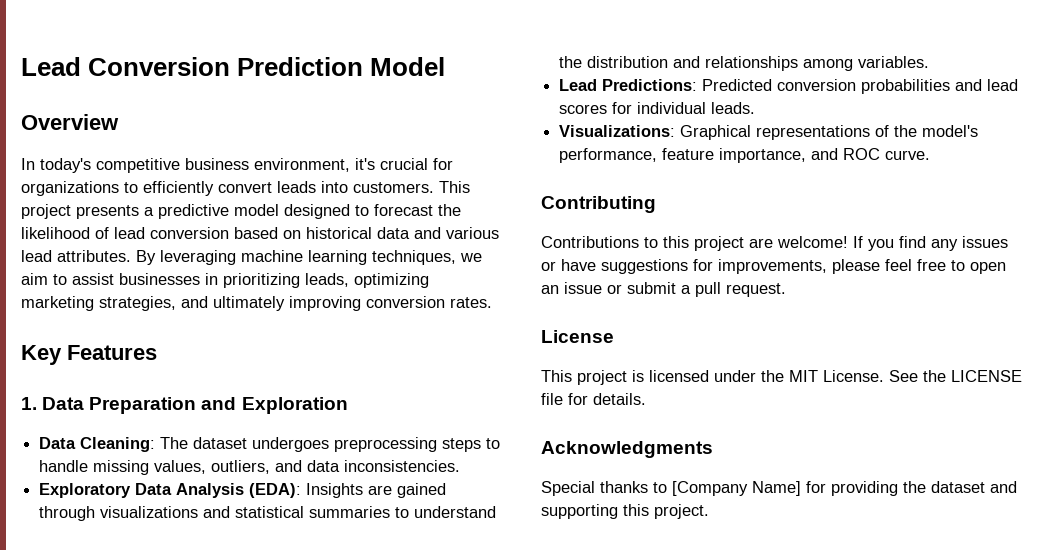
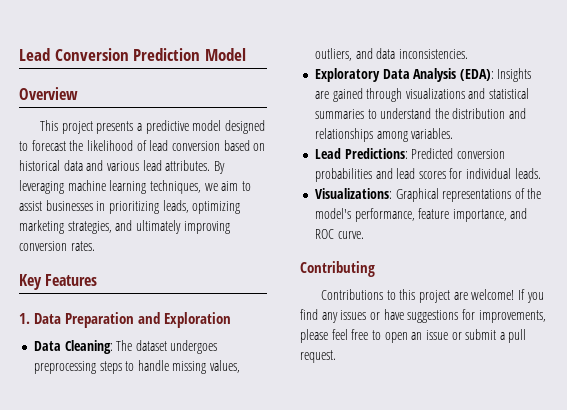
- In today's competitive business environment, it's crucial for organizations to efficiently convert leads into customers.
- License
- This project is licensed under the MIT License. See the LICENSE file for details.
- Acknowledgments
- Special thanks to [Company Name] for providing the dataset and supporting this project.

